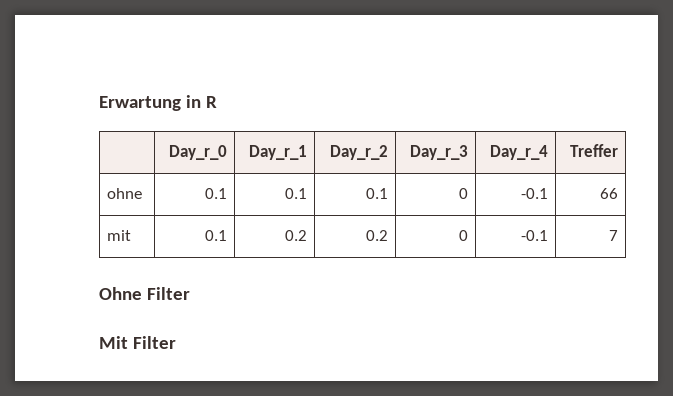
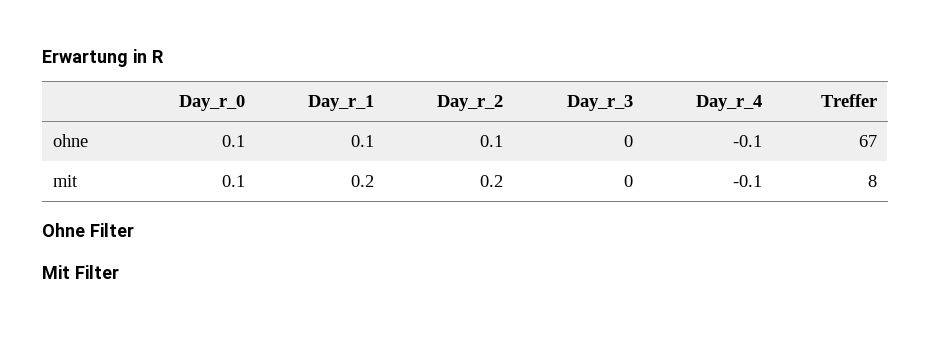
- ohne | 0.1 | 0.1 | 0.1 | 0 | -0.1 | 66
+ ohne | 0.1 | 0.1 | 0.1 | 0 | -0.1 | 67
- mit | 0.1 | 0.2 | 0.2 | 0 | -0.1 | 7
+ mit | 0.1 | 0.2 | 0.2 | 0 | -0.1 | 8

